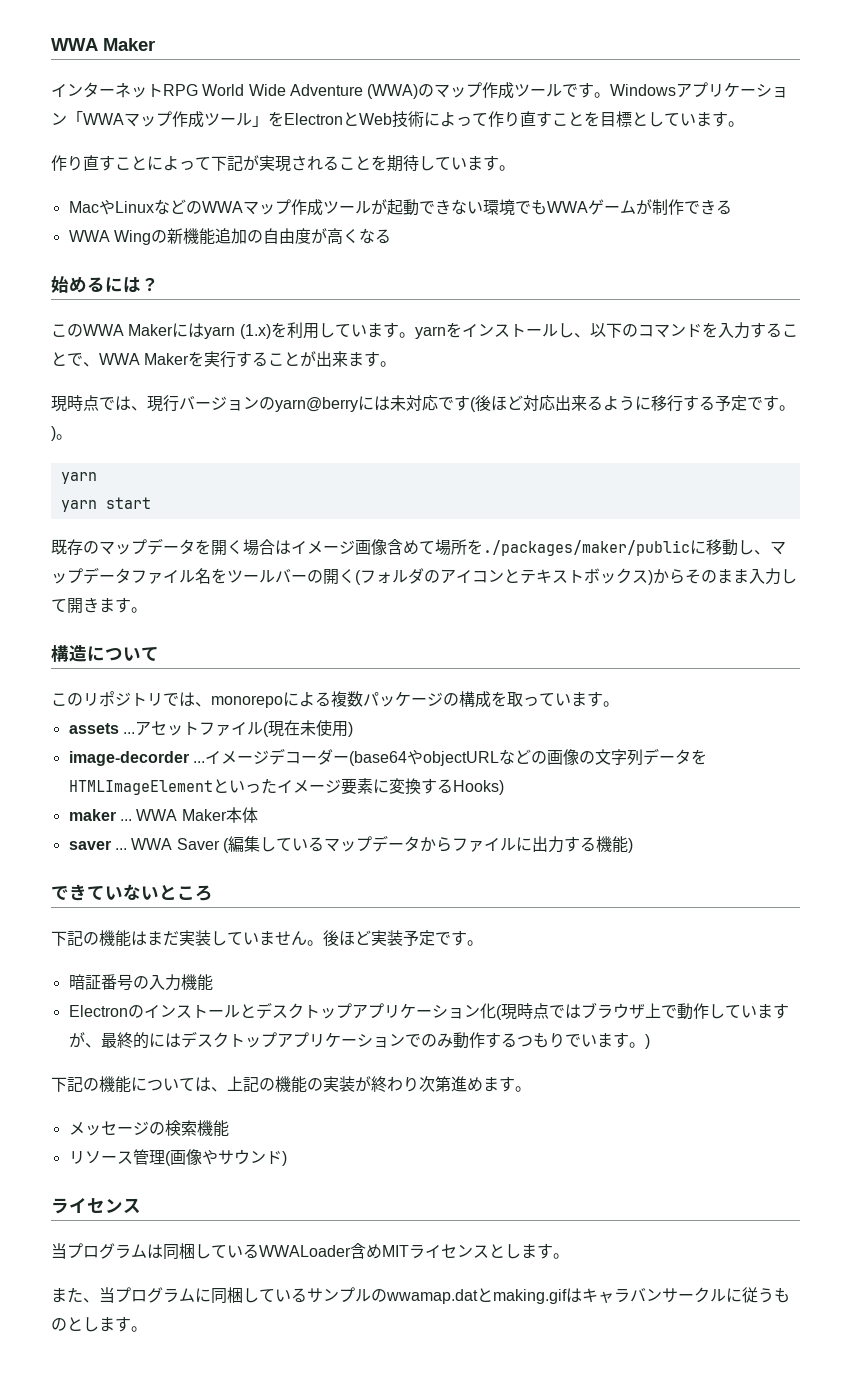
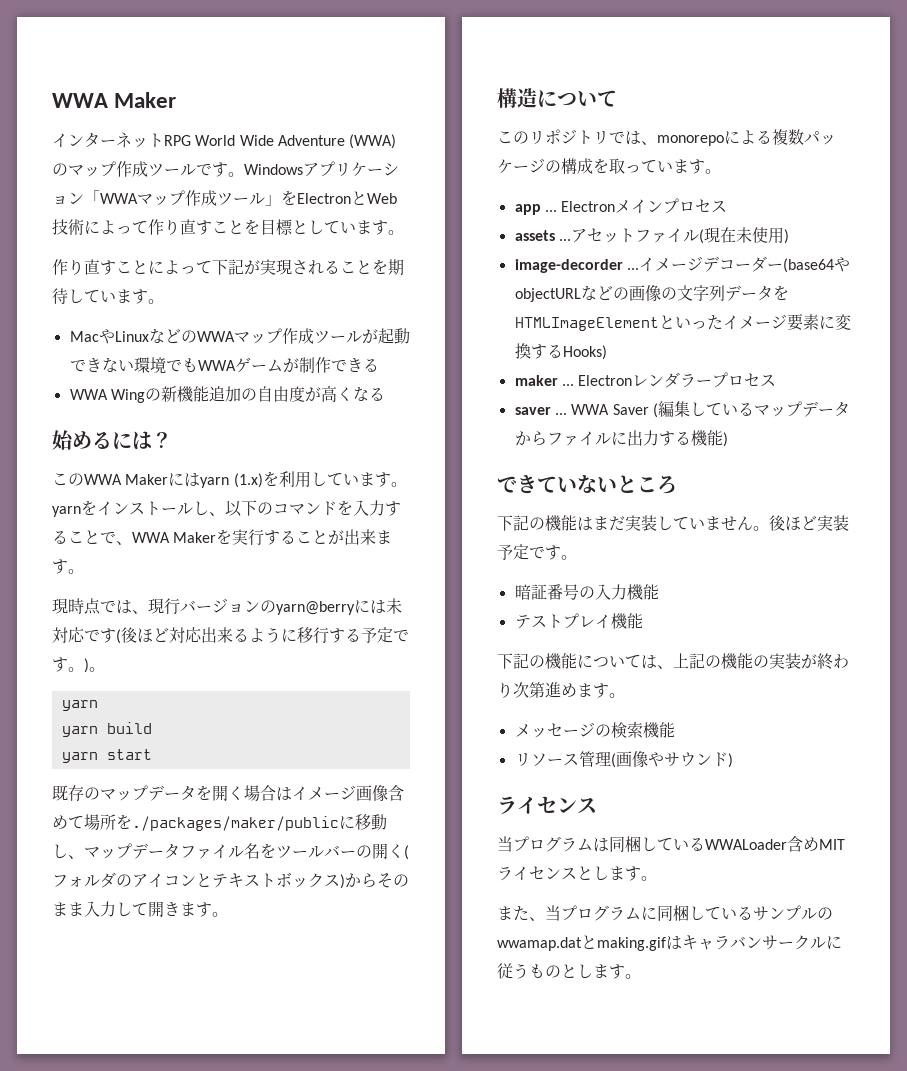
+ yarn build
+ app ... Electronメインプロセス
- WWA Maker本体
+ Electronレンダラープロセス
- Electronのインストールとデスクトップアプリケーション化(現時点ではブラウザ上で動作していますが、最終的にはデスクトップアプリケーションでのみ動作するつもりでいます。)
+ テストプレイ機能

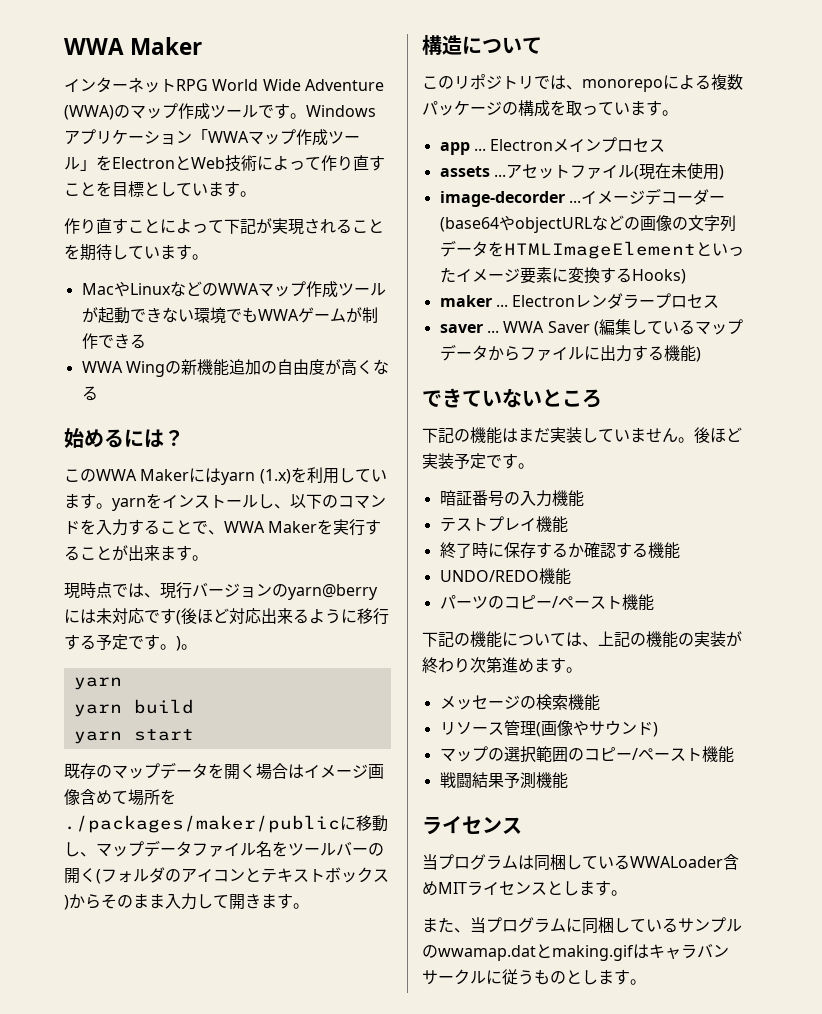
+ 終了時に保存するか確認する機能
+ UNDO/REDO機能
+ パーツのコピー/ペースト機能
+ マップの選択範囲のコピー/ペースト機能
+ 戦闘結果予測機能

